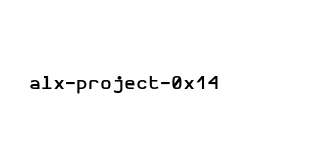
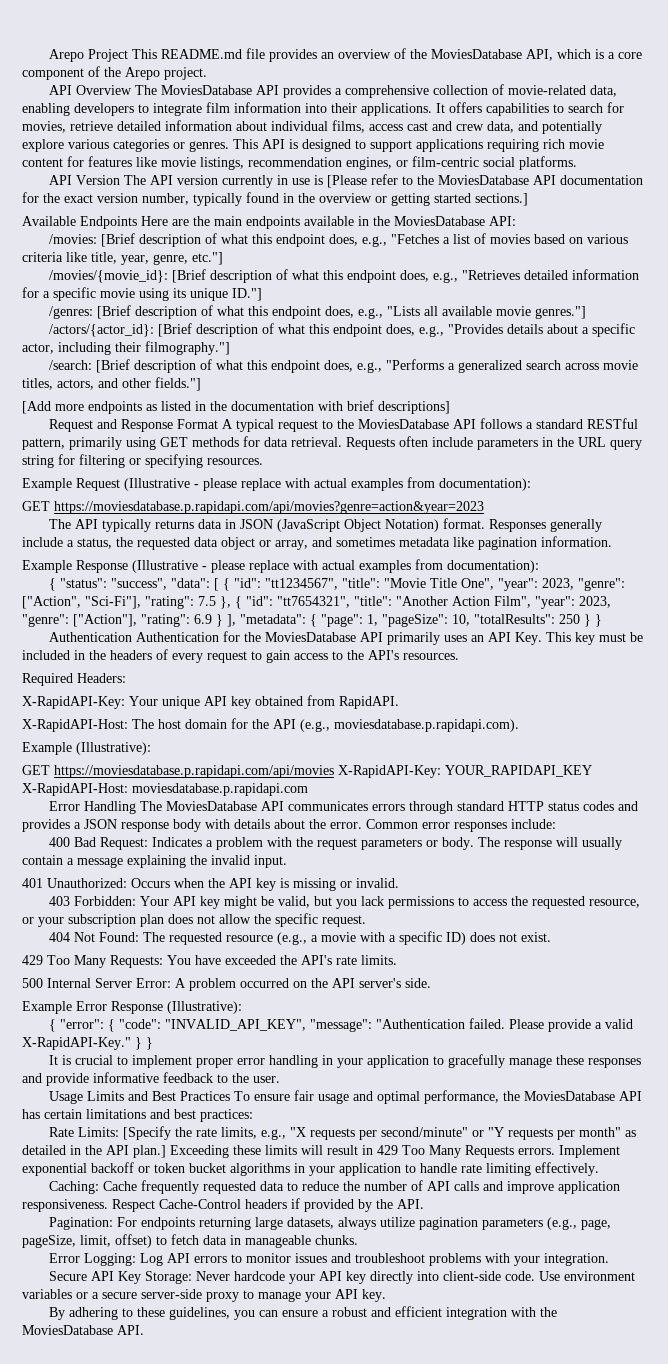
- alx-project-0x14
+ Arepo Project This README.md file provides an overview of the MoviesDatabase API, which is a core component of the Arepo project.
+ API Overview The MoviesDatabase API provides a comprehensive collection of movie-related data, enabling developers to integrate film information into their applications. It offers capabilities to search for movies, retrieve detailed information about individual films, access cast and crew data, and potentially explore various categories or genres. This API is designed to support applications requiring rich movie content for features like movie listings, recommendation engines, or film-centric social platforms.
+ API Version The API version currently in use is [Please refer to the MoviesDatabase API documentation for the exact version number, typically found in the overview or getting started sections.]
+ Available Endpoints Here are the main endpoints available in the MoviesDatabase API:
+ /movies: [Brief description of what this endpoint does, e.g., "Fetches a list of movies based on various criteria like title, year, genre, etc."]
+ /movies/{movie_id}: [Brief description of what this endpoint does, e.g., "Retrieves detailed information for a specific movie using its unique ID."]
+ /genres: [Brief description of what this endpoint does, e.g., "Lists all available movie genres."]
+ /actors/{actor_id}: [Brief description of what this endpoint does, e.g., "Provides details about a specific actor, including their filmography."]
+ /search: [Brief description of what this endpoint does, e.g., "Performs a generalized search across movie titles, actors, and other fields."]
+ [Add more endpoints as listed in the documentation with brief descriptions]
+ Request and Response Format A typical request to the MoviesDatabase API follows a standard RESTful pattern, primarily using GET methods for data retrieval. Requests often include parameters in the URL query string for filtering or specifying resources.
+ Example Request (Illustrative - please replace with actual examples from documentation):
+ GET https://moviesdatabase.p.rapidapi.com/api/movies?genre=action&year=2023
+ The API typically returns data in JSON (JavaScript Object Notation) format. Responses generally include a status, the requested data object or array, and sometimes metadata like pagination information.
+ Example Response (Illustrative - please replace with actual examples from documentation):
+ { "status": "success", "data": [ { "id": "tt1234567", "title": "Movie Title One", "year": 2023, "genre": ["Action", "Sci-Fi"], "rating": 7.5 }, { "id": "tt7654321", "title": "Another Action Film", "year": 2023, "genre": ["Action"], "rating": 6.9 } ], "metadata": { "page": 1, "pageSize": 10, "totalResults": 250 } }
+ Authentication Authentication for the MoviesDatabase API primarily uses an API Key. This key must be included in the headers of every request to gain access to the API's resources.
+ Required Headers:
+ X-RapidAPI-Key: Your unique API key obtained from RapidAPI.
+ X-RapidAPI-Host: The host domain for the API (e.g., moviesdatabase.p.rapidapi.com).
+ Example (Illustrative):
+ GET https://moviesdatabase.p.rapidapi.com/api/movies X-RapidAPI-Key: YOUR_RAPIDAPI_KEY X-RapidAPI-Host: moviesdatabase.p.rapidapi.com
+ Error Handling The MoviesDatabase API communicates errors through standard HTTP status codes and provides a JSON response body with details about the error. Common error responses include:
+ 400 Bad Request: Indicates a problem with the request parameters or body. The response will usually contain a message explaining the invalid input.
+ 401 Unauthorized: Occurs when the API key is missing or invalid.
+ 403 Forbidden: Your API key might be valid, but you lack permissions to access the requested resource, or your subscription plan does not allow the specific request.
+ 404 Not Found: The requested resource (e.g., a movie with a specific ID) does not exist.
+ 429 Too Many Requests: You have exceeded the API's rate limits.
+ 500 Internal Server Error: A problem occurred on the API server's side.
+ Example Error Response (Illustrative):
+ { "error": { "code": "INVALID_API_KEY", "message": "Authentication failed. Please provide a valid X-RapidAPI-Key." } }
+ It is crucial to implement proper error handling in your application to gracefully manage these responses and provide informative feedback to the user.
+ Usage Limits and Best Practices To ensure fair usage and optimal performance, the MoviesDatabase API has certain limitations and best practices:
+ Rate Limits: [Specify the rate limits, e.g., "X requests per second/minute" or "Y requests per month" as detailed in the API plan.] Exceeding these limits will result in 429 Too Many Requests errors. Implement exponential backoff or token bucket algorithms in your application to handle rate limiting effectively.
+ Caching: Cache frequently requested data to reduce the number of API calls and improve application responsiveness. Respect Cache-Control headers if provided by the API.
+ Pagination: For endpoints returning large datasets, always utilize pagination parameters (e.g., page, pageSize, limit, offset) to fetch data in manageable chunks.
+ Error Logging: Log API errors to monitor issues and troubleshoot problems with your integration.
+ Secure API Key Storage: Never hardcode your API key directly into client-side code. Use environment variables or a secure server-side proxy to manage your API key.
+ By adhering to these guidelines, you can ensure a robust and efficient integration with the MoviesDatabase API.

